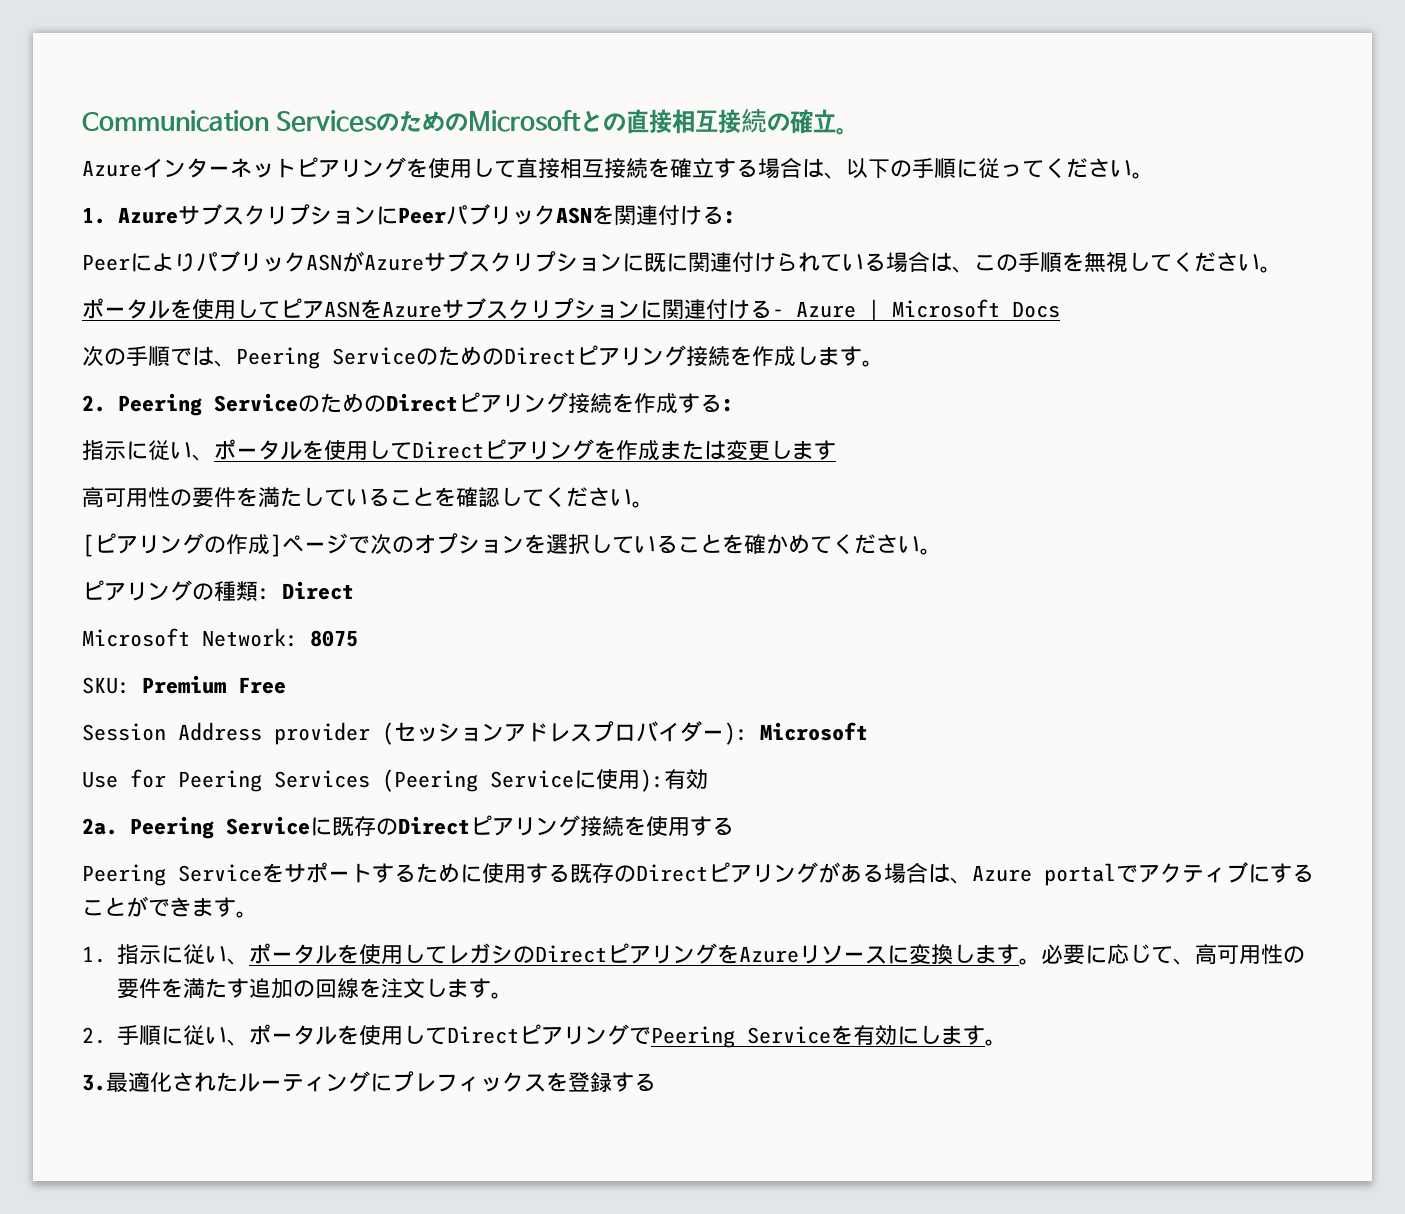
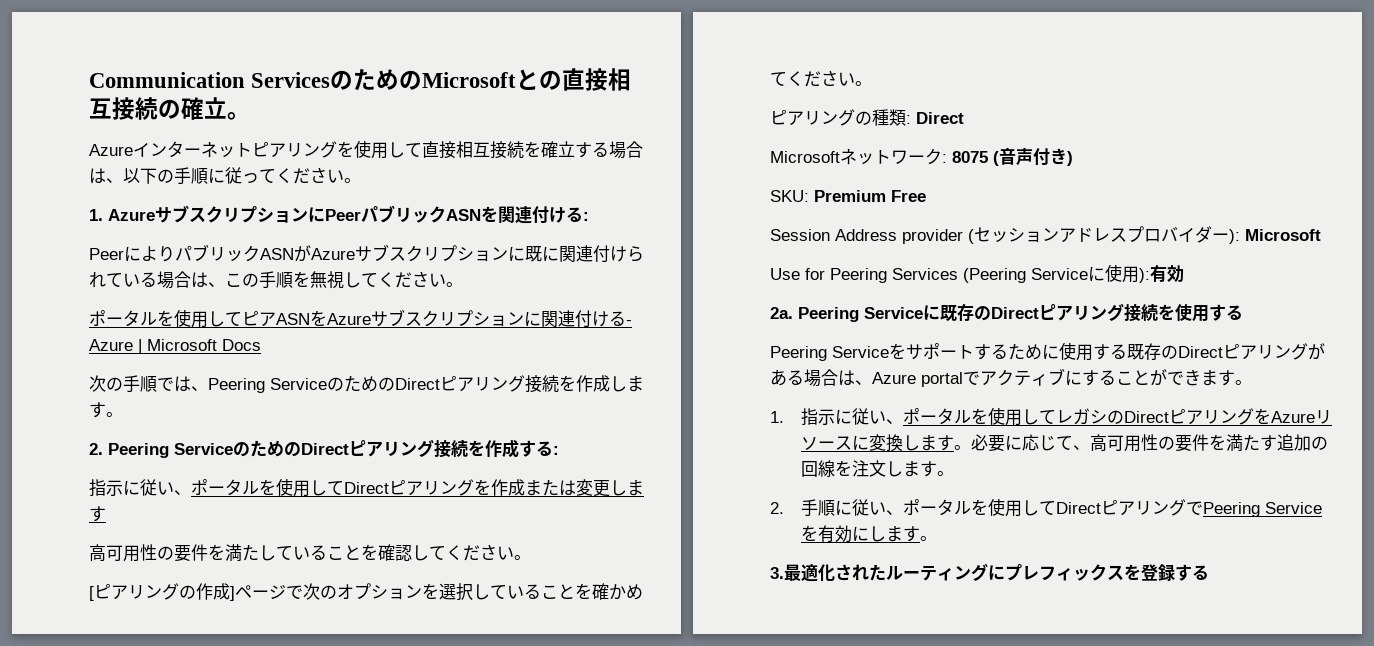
- Microsoft Network: 8075
+ Microsoftネットワーク: 8075 (音声付き)

